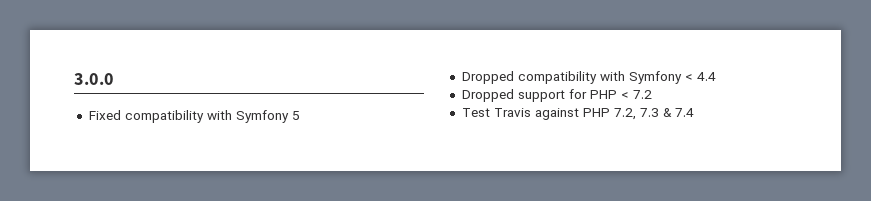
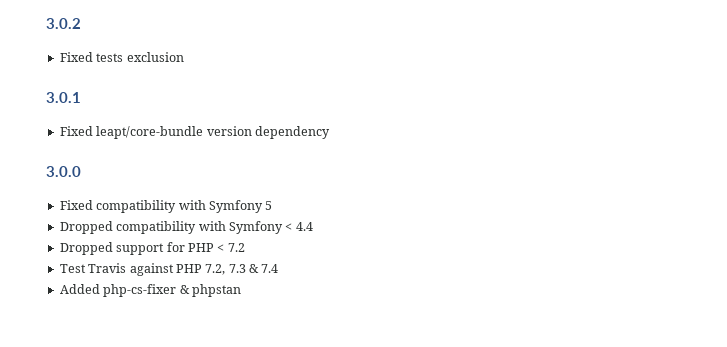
+ 3.0.2
+ Fixed tests exclusion
+ 3.0.1
+ Fixed leapt/core-bundle version dependency
+ Added php-cs-fixer & phpstan

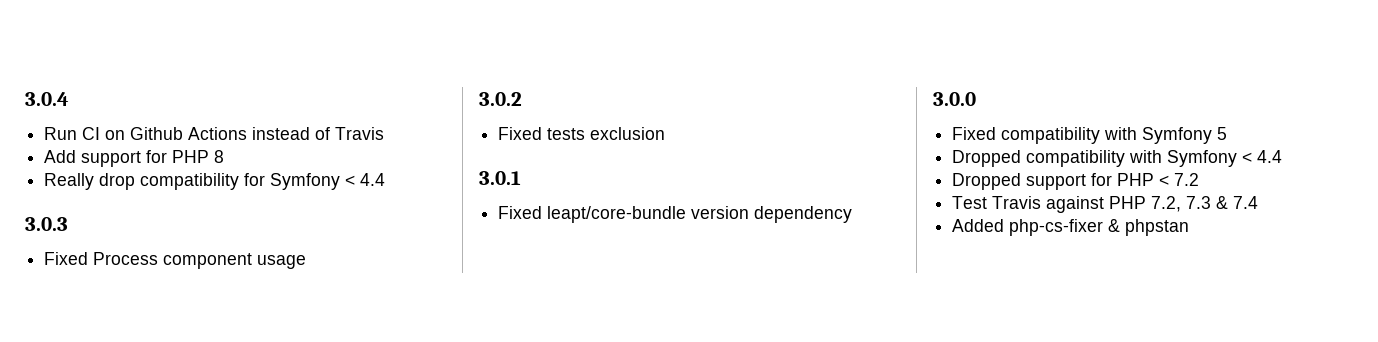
+ 3.0.4
+ Run CI on Github Actions instead of Travis
+ Add support for PHP 8
+ Really drop compatibility for Symfony < 4.4
+ 3.0.3
+ Fixed Process component usage

